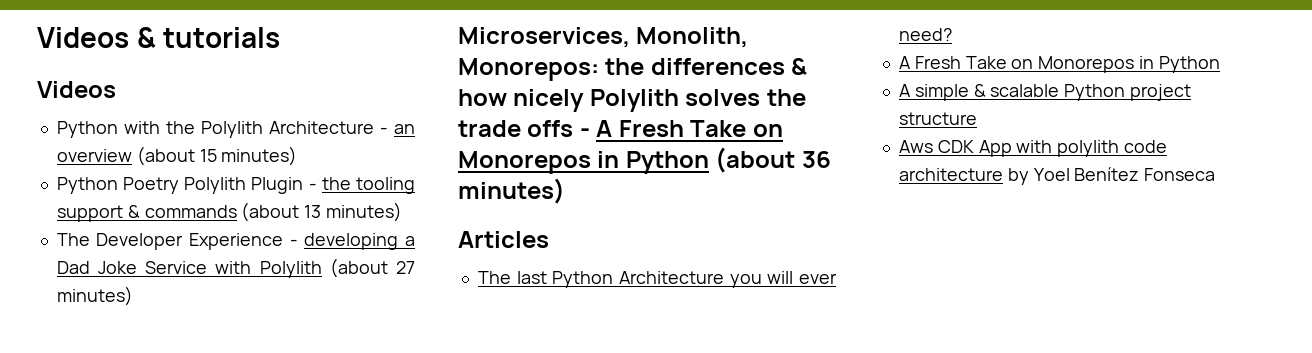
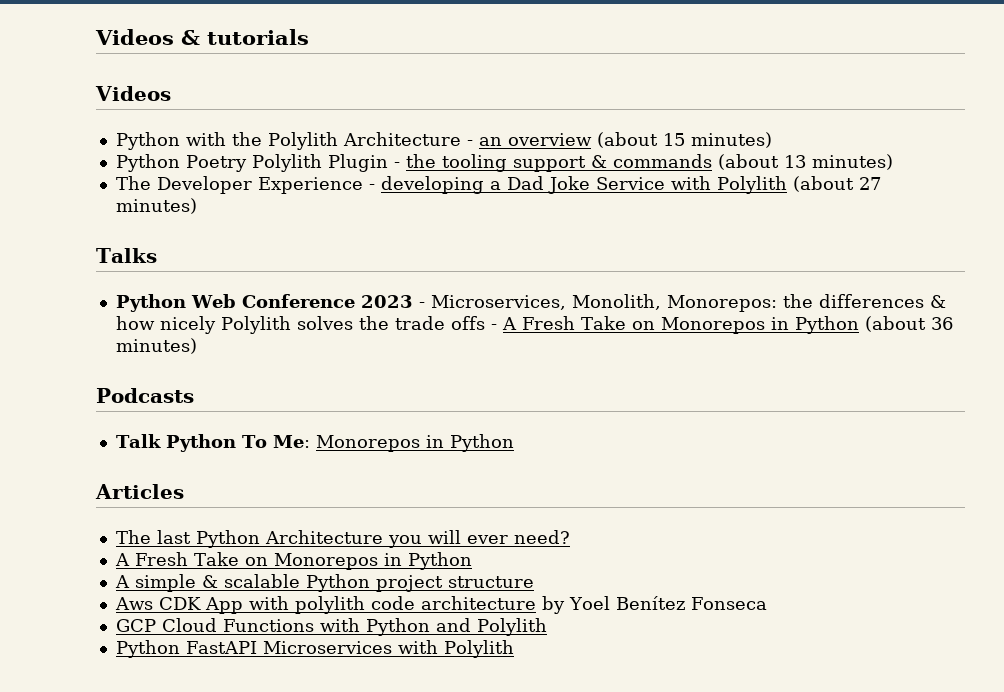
- Microservices, Monolith, Monorepos: the differences & how nicely Polylith solves the trade offs - A Fresh Take on Monorepos in Python (about 36 minutes)
+ Talks
+ Python Web Conference 2023 - Microservices, Monolith, Monorepos: the differences & how nicely Polylith solves the trade offs - A Fresh Take on Monorepos in Python (about 36 minutes)
+ Podcasts
+ Talk Python To Me: Monorepos in Python
+ GCP Cloud Functions with Python and Polylith
+ Python FastAPI Microservices with Polylith

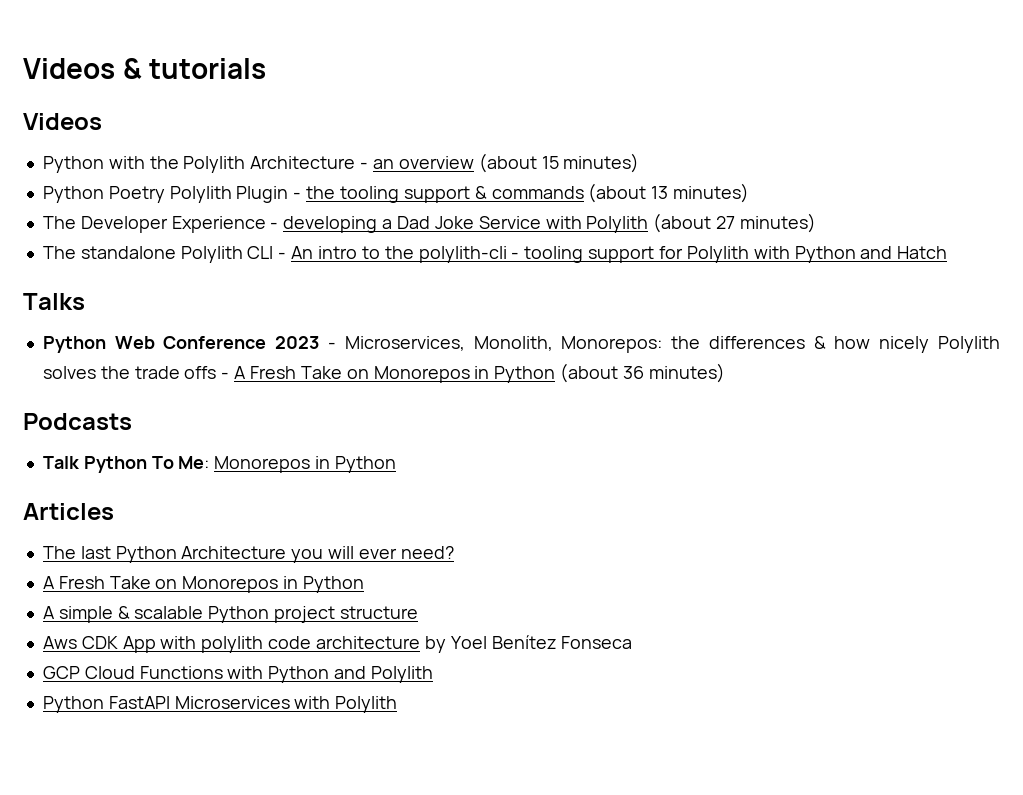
+ The standalone Polylith CLI - An intro to the polylith-cli - tooling support for Polylith with Python and Hatch

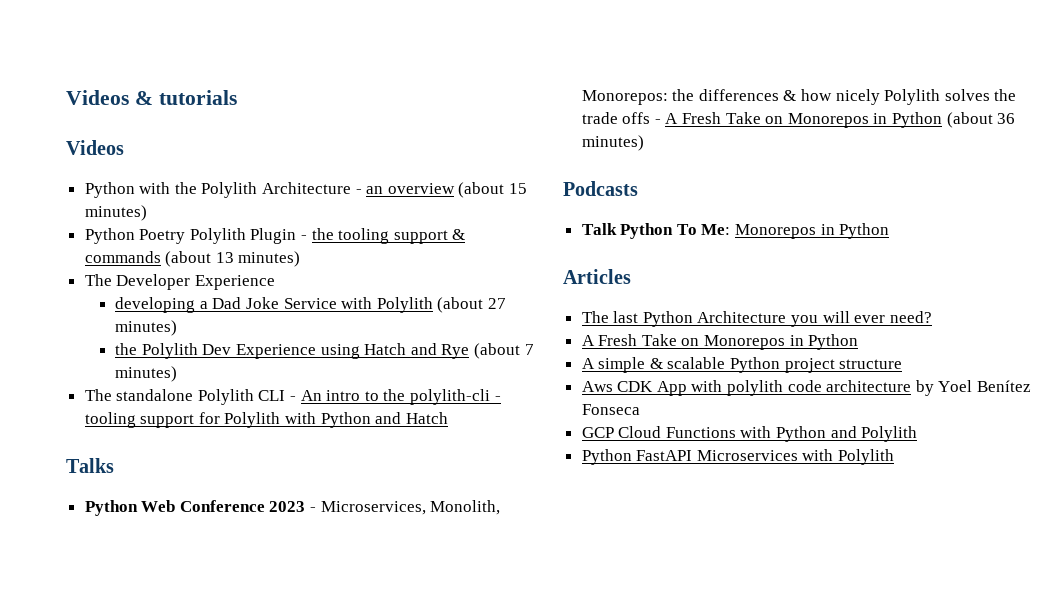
- The Developer Experience - developing a Dad Joke Service with Polylith (about 27 minutes)
+ The Developer Experience
+ developing a Dad Joke Service with Polylith (about 27 minutes)
+ the Polylith Dev Experience using Hatch and Rye (about 7 minutes)

